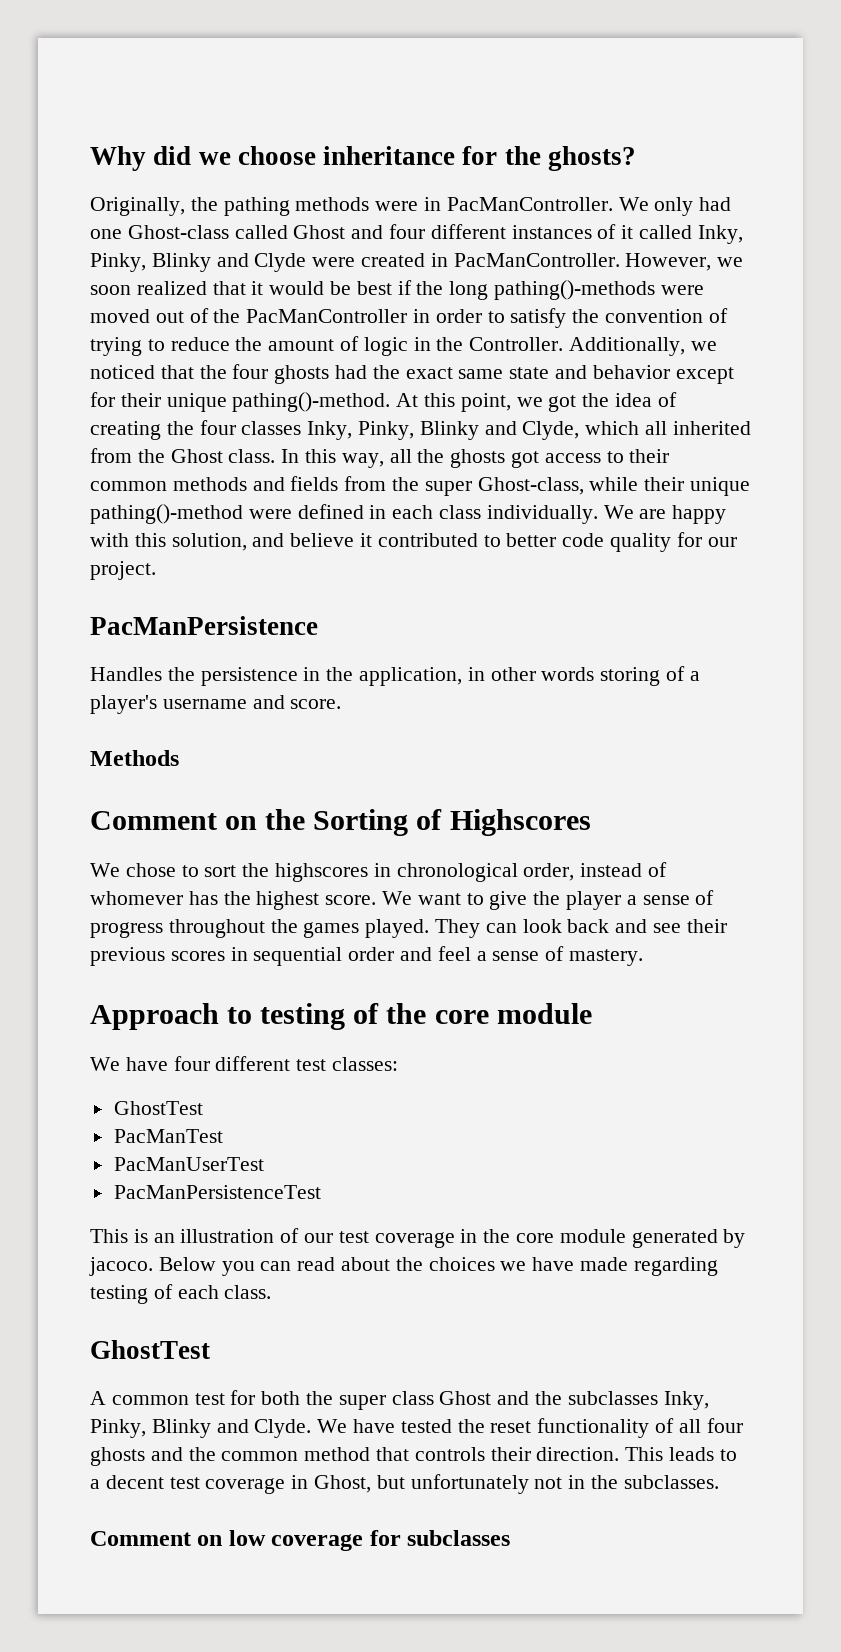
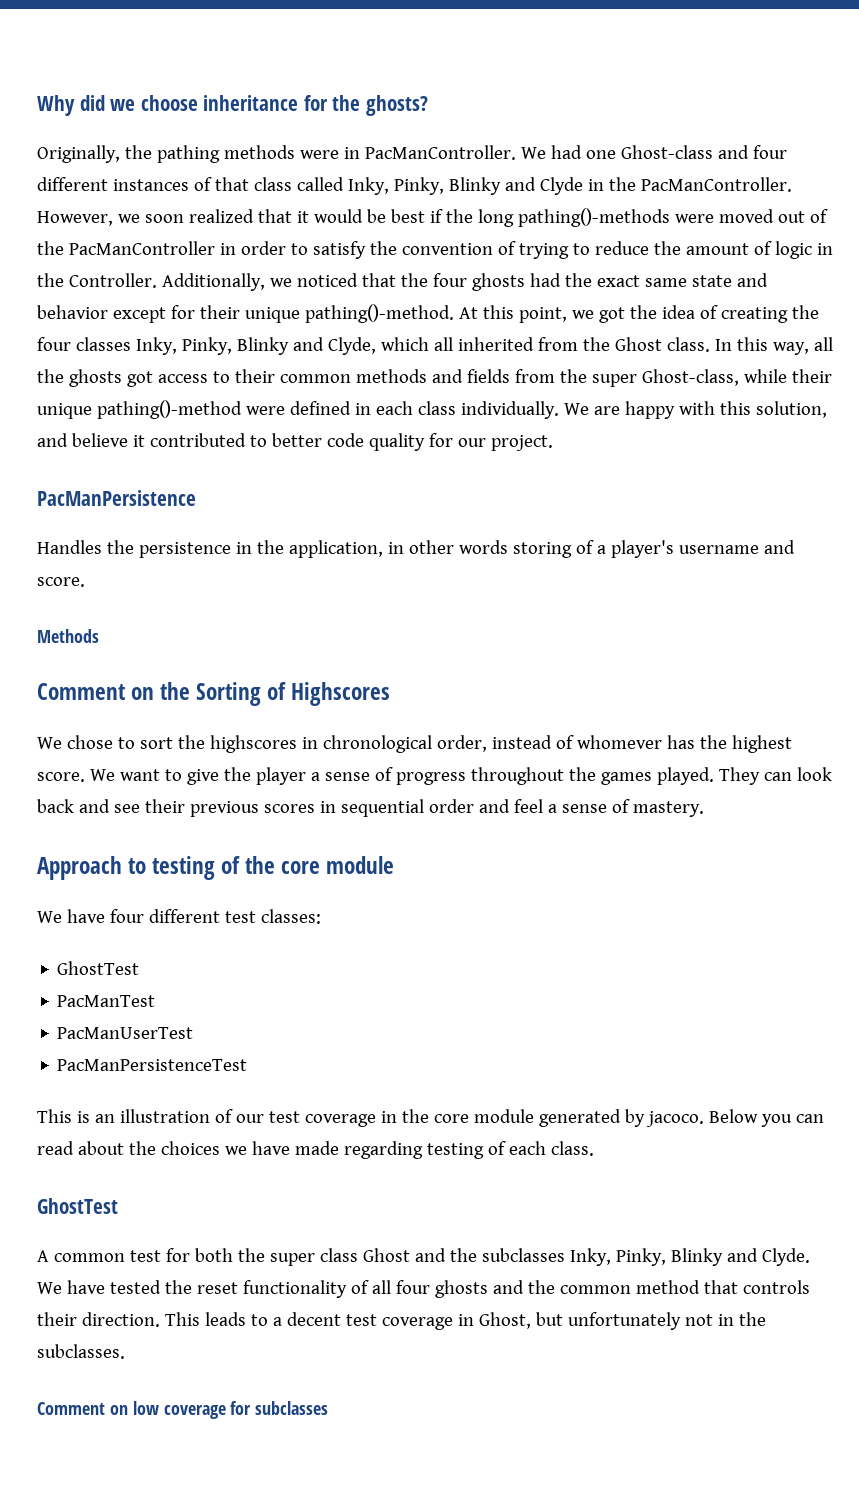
- We only had one Ghost-class called Ghost and four different instances of it called Inky, Pinky, Blinky and Clyde were created in PacManController.
+ We had one Ghost-class and four different instances of that class called Inky, Pinky, Blinky and Clyde in the PacManController.

